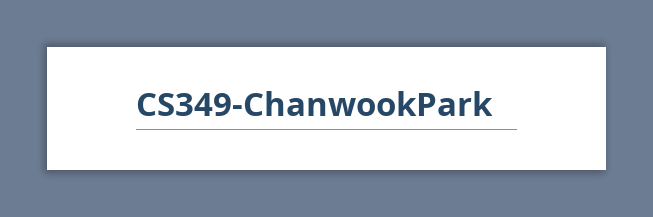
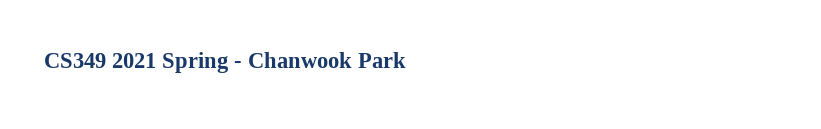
- CS349-ChanwookPark
+ CS349 2021 Spring - Chanwook Park

